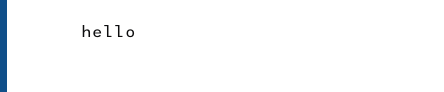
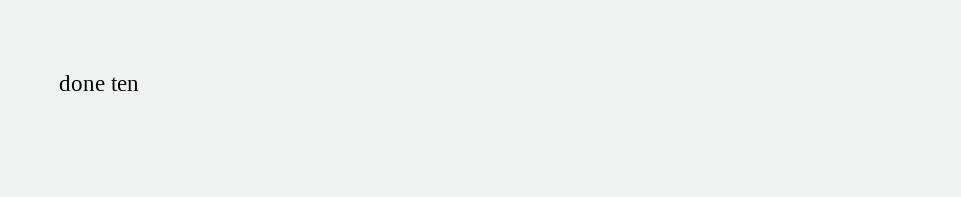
- hello
+ done ten

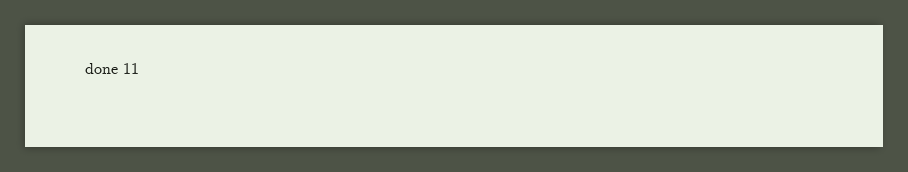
- done ten
+ done 11

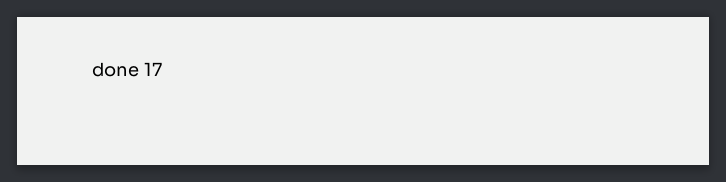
- done 11
+ done 17

